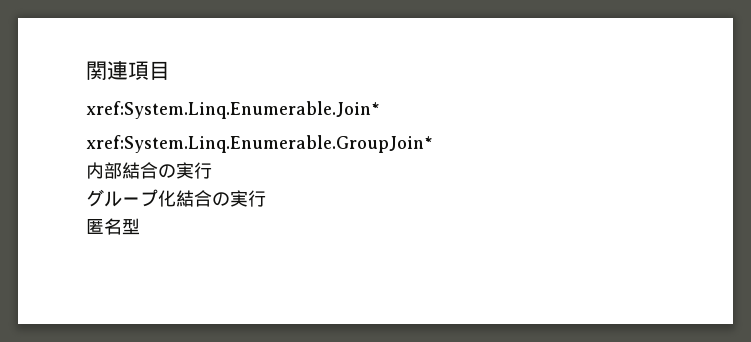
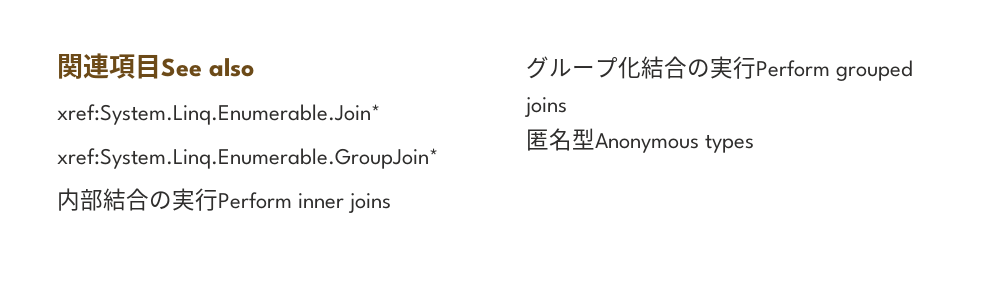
- 関連項目
+ 関連項目See also
- 内部結合の実行
+ 内部結合の実行Perform inner joins
- グループ化結合の実行
+ グループ化結合の実行Perform grouped joins
- 匿名型
+ 匿名型Anonymous types

